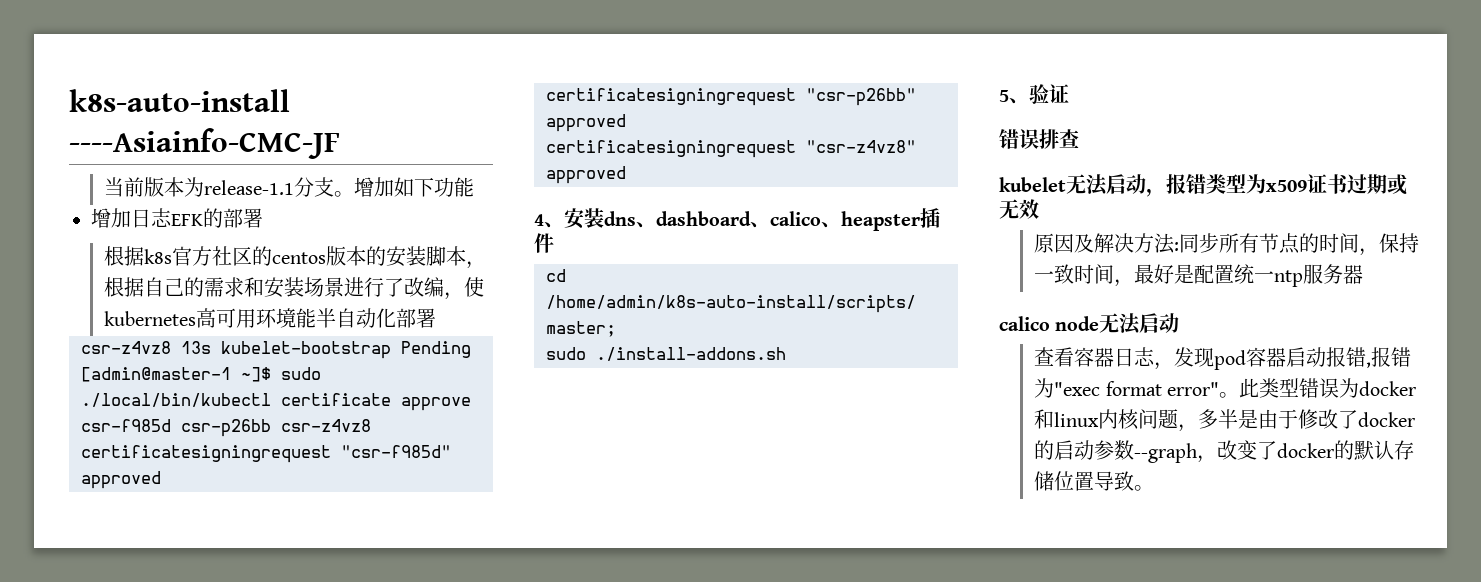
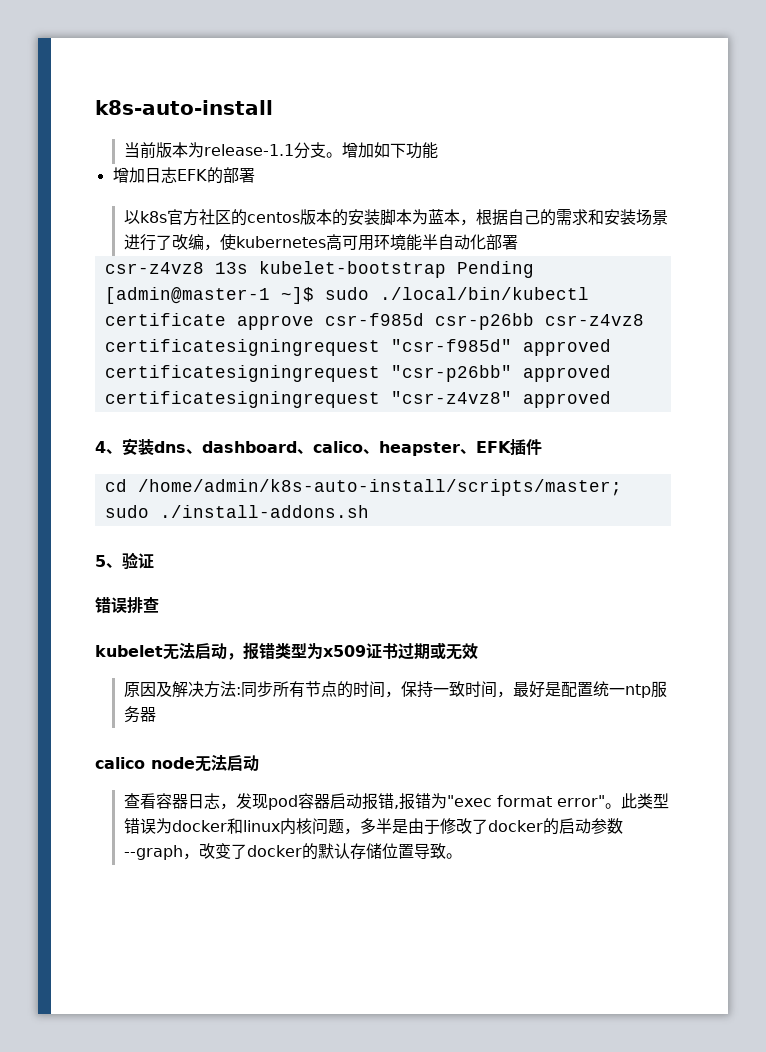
- k8s-auto-install ----Asiainfo-CMC-JF
+ k8s-auto-install
- 根据k8s官方社区的centos版本的安装脚本，根据自己的需求和安装场景进行了改编，使kubernetes高可用环境能半自动化部署
+ 以k8s官方社区的centos版本的安装脚本为蓝本，根据自己的需求和安装场景进行了改编，使kubernetes高可用环境能半自动化部署
- 4、安装dns、dashboard、calico、heapster插件
+ 4、安装dns、dashboard、calico、heapster、EFK插件

